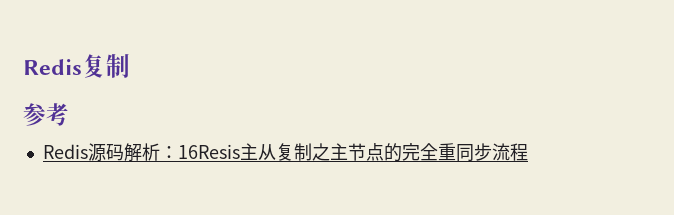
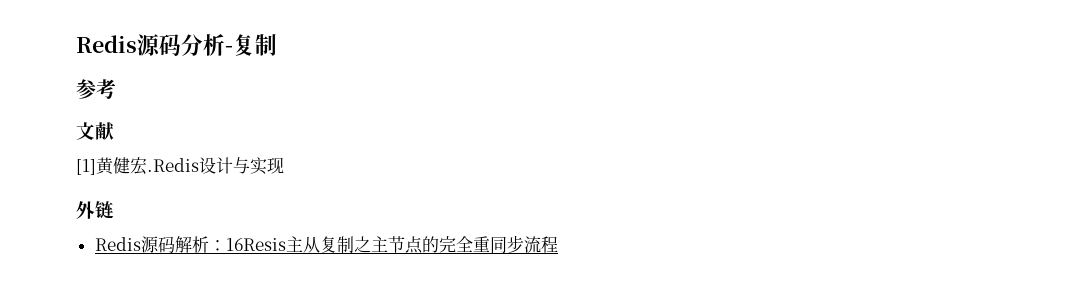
- Redis复制
+ Redis源码分析-复制
+ 文献
+ [1]黄健宏.Redis设计与实现
+ 外链

